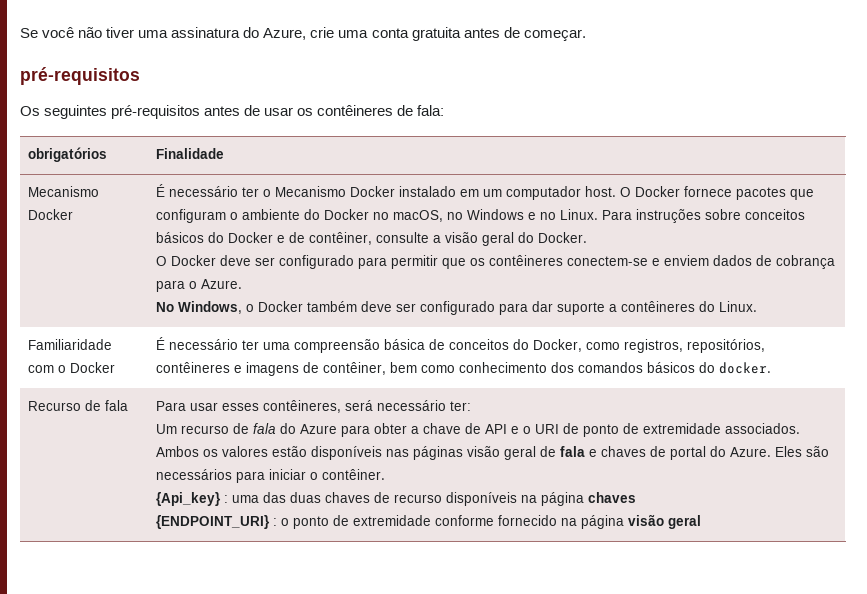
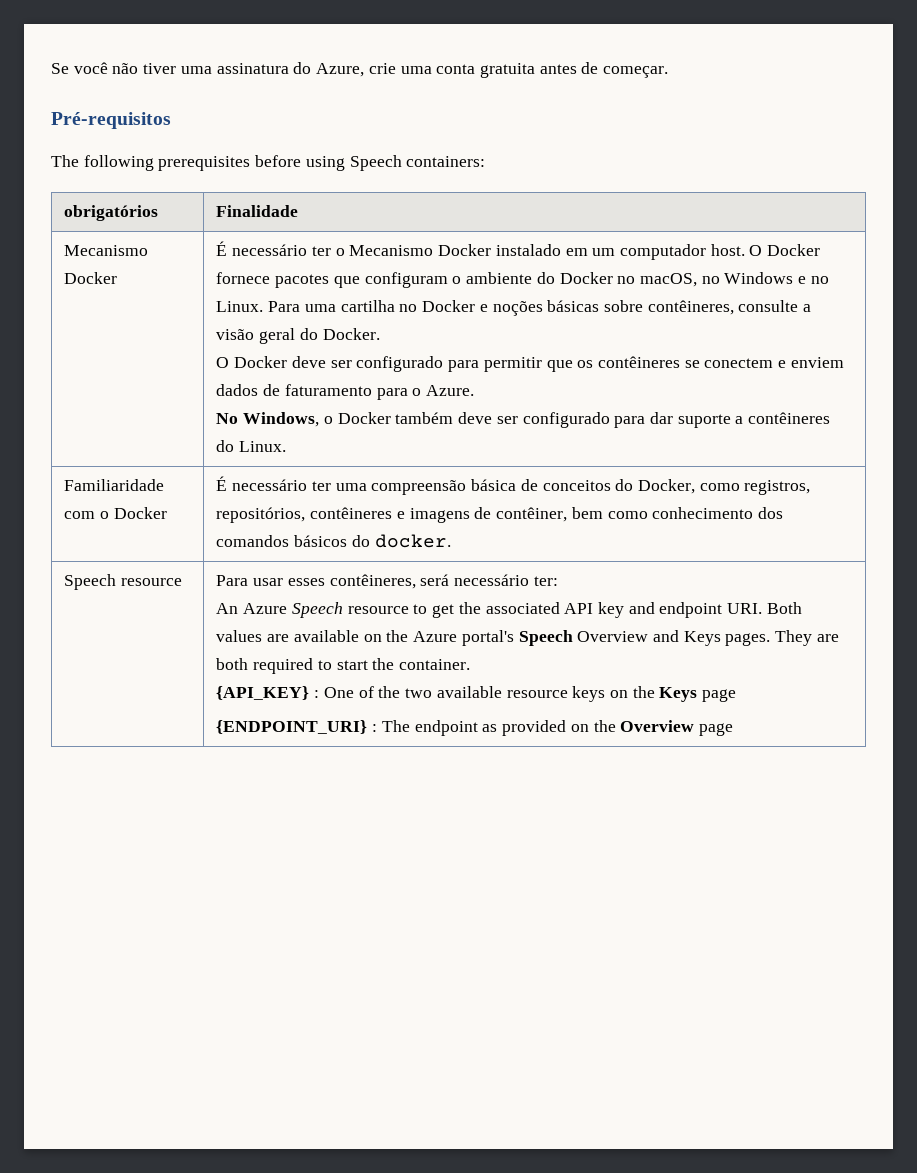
  Se você não tiver uma assinatura do Azure, crie uma conta gratuita antes de começar.
- pré-requisitos
- Os seguintes pré-requisitos antes de usar os contêineres de fala:
+ Pré-requisitos
+ The following prerequisites before using Speech containers:
- Para instruções sobre conceitos básicos do Docker e de contêiner, consulte a visão geral do Docker.
+ Para uma cartilha no Docker e noções básicas sobre contêineres, consulte a visão geral do Docker.
- O Docker deve ser configurado para permitir que os contêineres conectem-se e enviem dados de cobrança para o Azure.
+ O Docker deve ser configurado para permitir que os contêineres se conectem e enviem dados de faturamento para o Azure.
  Familiaridade com o Docker | É necessário ter uma compreensão básica de conceitos do Docker, como registros, repositórios, contêineres e imagens de contêiner, bem como conhecimento dos comandos básicos do docker.
- Recurso de fala
+ Speech resource
- Um recurso de fala do Azure para obter a chave de API e o URI de ponto de extremidade associados. Ambos os valores estão disponíveis nas páginas visão geral de fala e chaves de portal do Azure. Eles são necessários para iniciar o contêiner.
- {Api_key} : uma das duas chaves de recurso disponíveis na página chaves
- {ENDPOINT_URI} : o ponto de extremidade conforme fornecido na página visão geral
+ An Azure Speech resource to get the associated API key and endpoint URI. Both values are available on the Azure portal's Speech Overview and Keys pages. They are both required to start the container.
+ {API_KEY} : One of the two available resource keys on the Keys page
+ {ENDPOINT_URI} : The endpoint as provided on the Overview page

